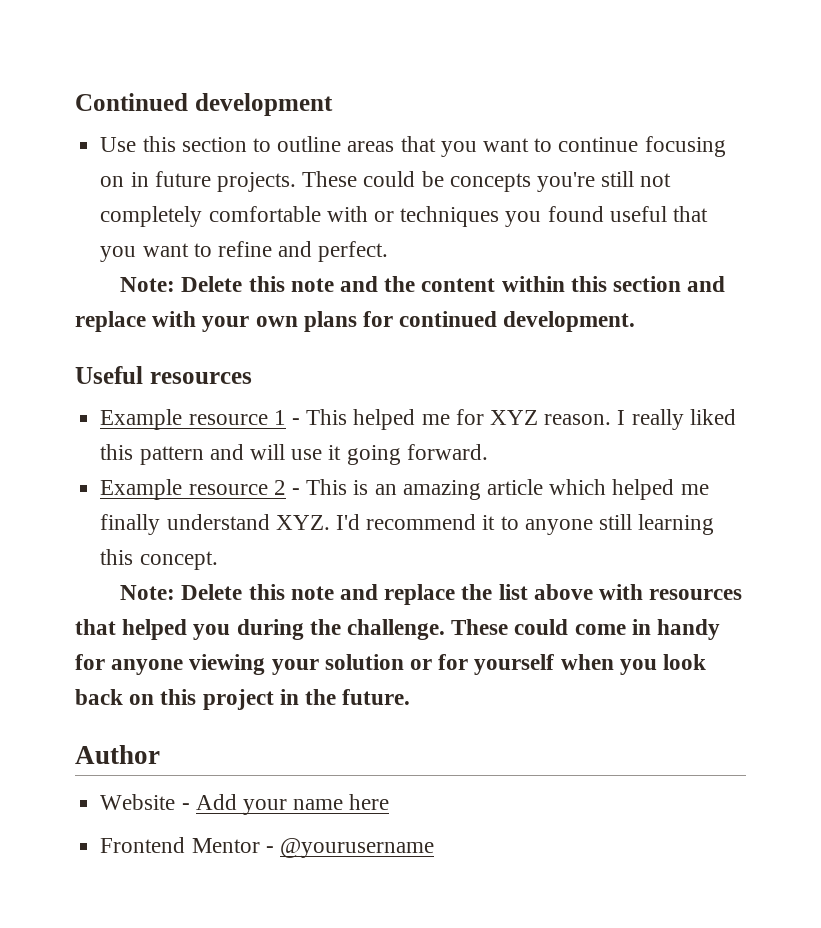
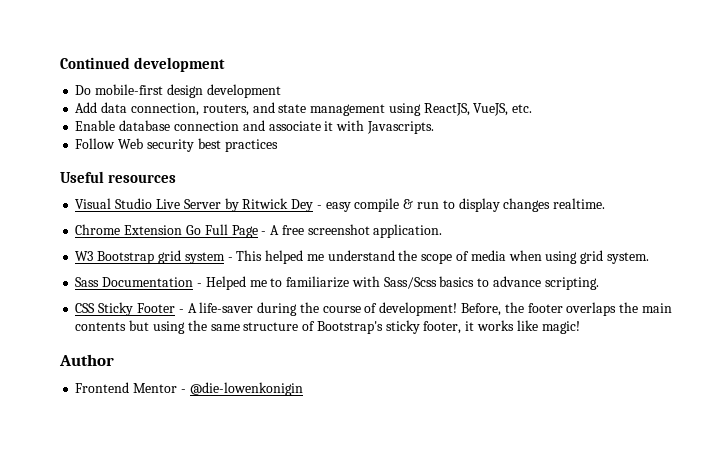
- Use this section to outline areas that you want to continue focusing on in future projects. These could be concepts you're still not completely comfortable with or techniques you found useful that you want to refine and perfect.
- Note: Delete this note and the content within this section and replace with your own plans for continued development.
+ Do mobile-first design development
+ Add data connection, routers, and state management using ReactJS, VueJS, etc.
+ Enable database connection and associate it with Javascripts.
+ Follow Web security best practices
  Useful resources
- Example resource 1 - This helped me for XYZ reason. I really liked this pattern and will use it going forward.
- Example resource 2 - This is an amazing article which helped me finally understand XYZ. I'd recommend it to anyone still learning this concept.
- Note: Delete this note and replace the list above with resources that helped you during the challenge. These could come in handy for anyone viewing your solution or for yourself when you look back on this project in the future.
+ Visual Studio Live Server by Ritwick Dey - easy compile & run to display changes realtime.
+ Chrome Extension Go Full Page - A free screenshot application.
+ W3 Bootstrap grid system - This helped me understand the scope of media when using grid system.
+ Sass Documentation - Helped me to familiarize with Sass/Scss basics to advance scripting.
+ CSS Sticky Footer - A life-saver during the course of development! Before, the footer overlaps the main contents but using the same structure of Bootstrap's sticky footer, it works like magic!
  Author
- Website - Add your name here
- Frontend Mentor - @yourusername
+ Frontend Mentor - @die-lowenkonigin

